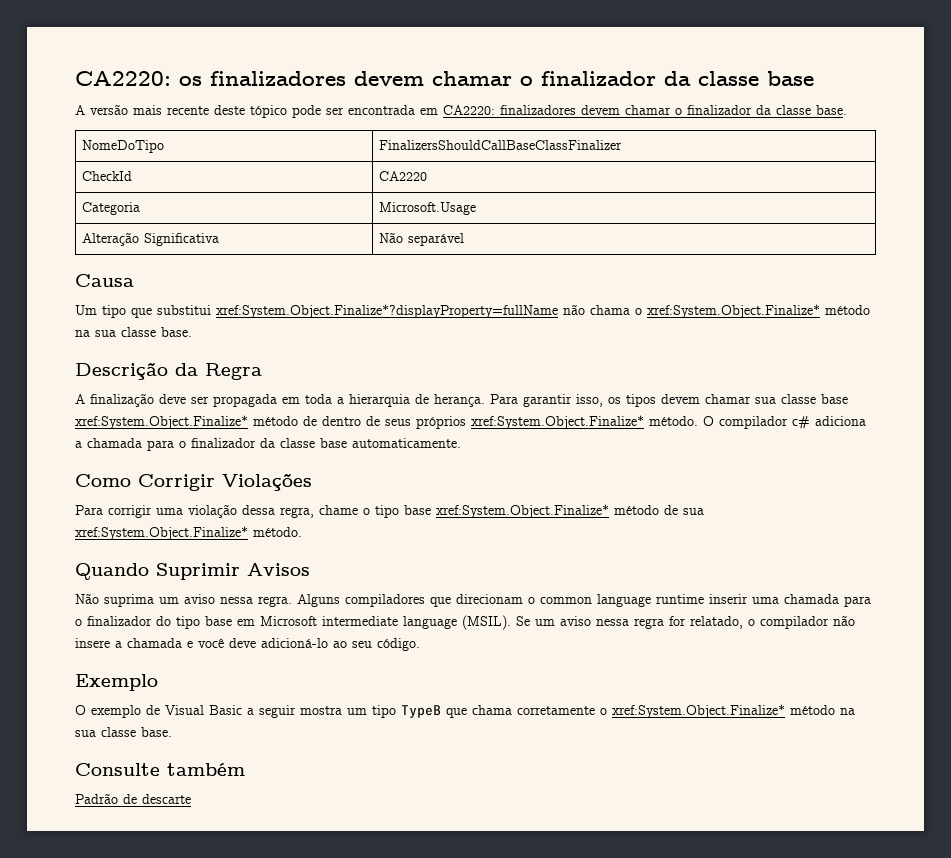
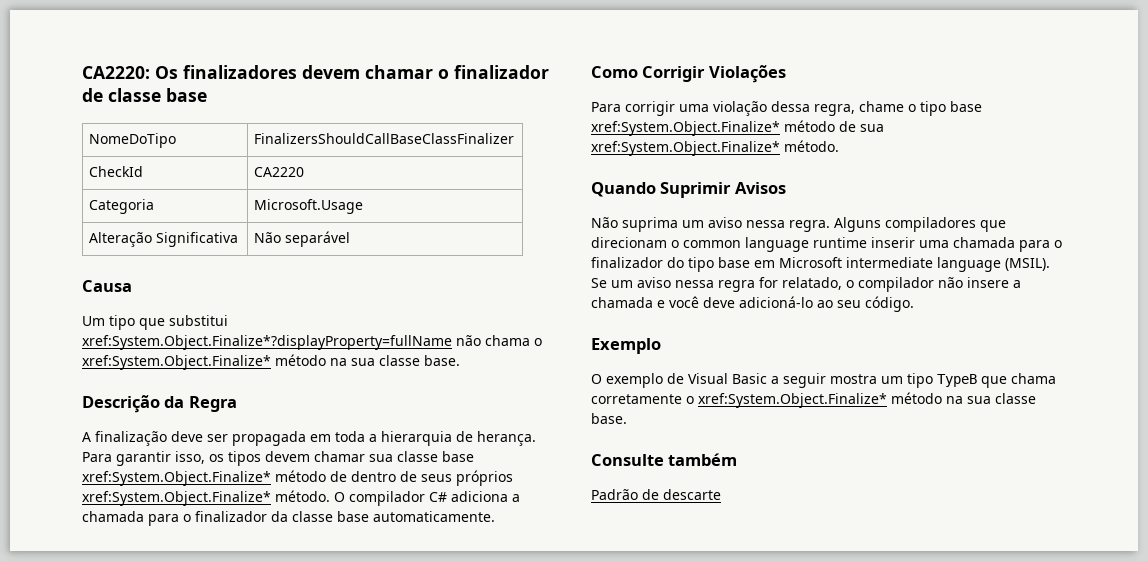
- CA2220: os finalizadores devem chamar o finalizador da classe base
- A versão mais recente deste tópico pode ser encontrada em CA2220: finalizadores devem chamar o finalizador da classe base.
+ CA2220: Os finalizadores devem chamar o finalizador de classe base
- O compilador c# adiciona a chamada para o finalizador da classe base automaticamente.
+ O compilador C# adiciona a chamada para o finalizador da classe base automaticamente.

